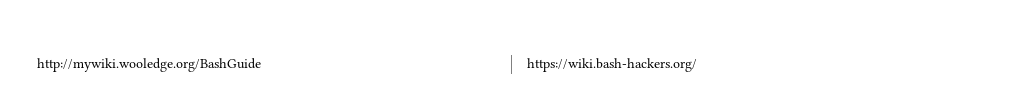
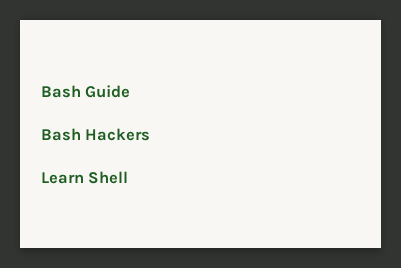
- http://mywiki.wooledge.org/BashGuide
- https://wiki.bash-hackers.org/
+ Bash Guide
+ Bash Hackers
+ Learn Shell

